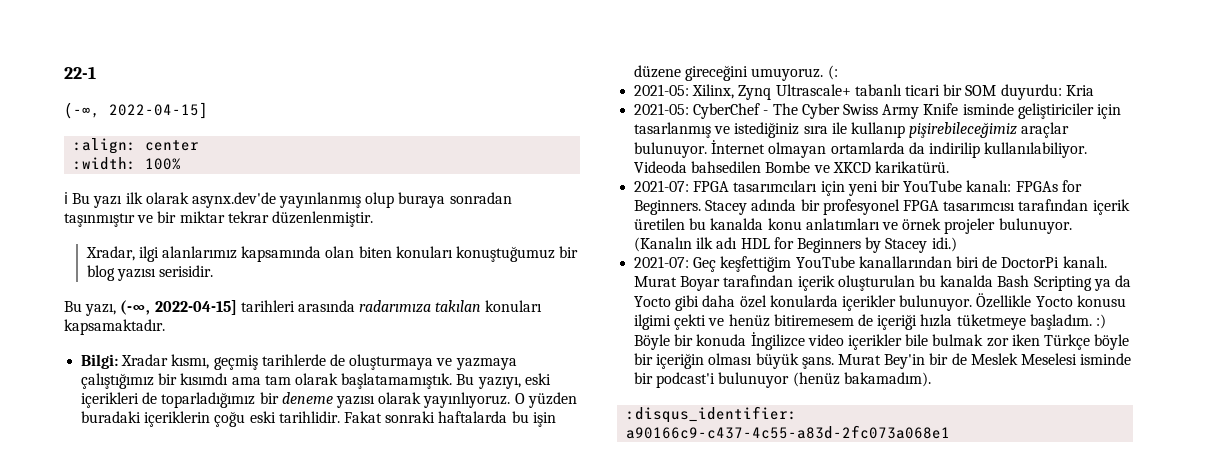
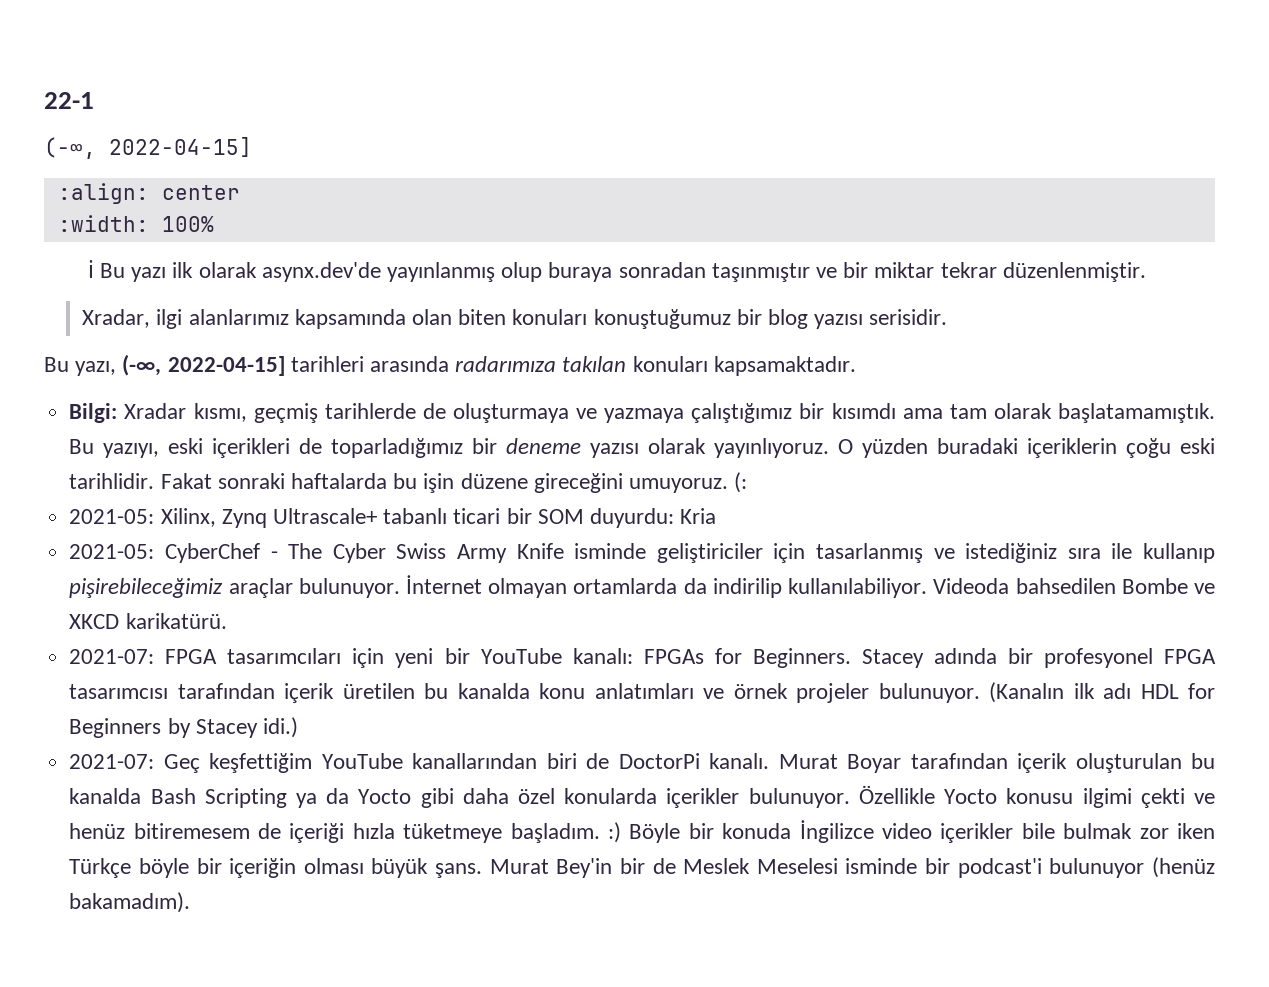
- :disqus_identifier: a90166c9-c437-4c55-a83d-2fc073a068e1

